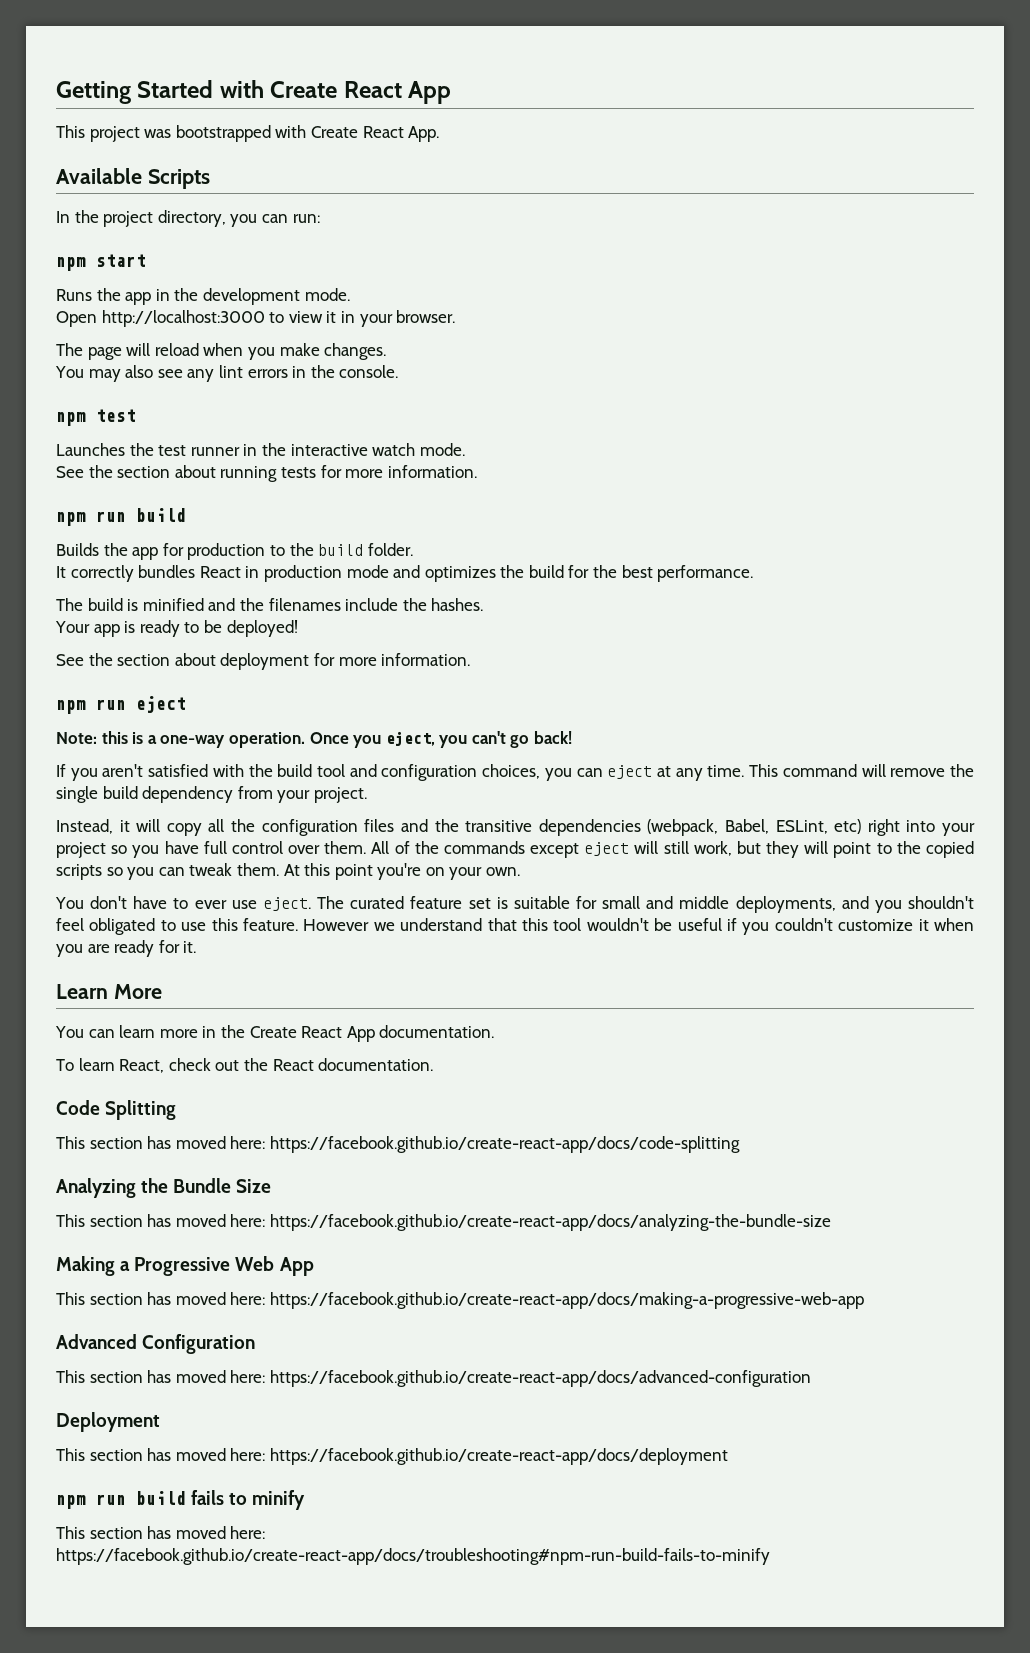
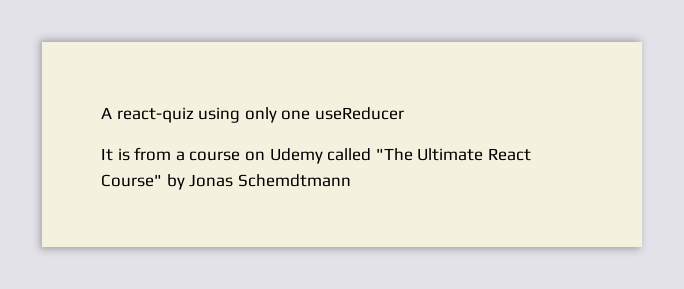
- Getting Started with Create React App
- This project was bootstrapped with Create React App.
- Available Scripts
- In the project directory, you can run:
- npm start
- Runs the app in the development mode.
- Open http://localhost:3000 to view it in your browser.
- The page will reload when you make changes.
- You may also see any lint errors in the console.
- npm test
- Launches the test runner in the interactive watch mode.
- See the section about running tests for more information.
- npm run build
- Builds the app for production to the build folder.
- It correctly bundles React in production mode and optimizes the build for the best performance.
- The build is minified and the filenames include the hashes.
- Your app is ready to be deployed!
- See the section about deployment for more information.
- npm run eject
- Note: this is a one-way operation. Once you eject, you can't go back!
- If you aren't satisfied with the build tool and configuration choices, you can eject at any time. This command will remove the single build dependency from your project.
- Instead, it will copy all the configuration files and the transitive dependencies (webpack, Babel, ESLint, etc) right into your project so you have full control over them. All of the commands except eject will still work, but they will point to the copied scripts so you can tweak them. At this point you're on your own.
- You don't have to ever use eject. The curated feature set is suitable for small and middle deployments, and you shouldn't feel obligated to use this feature. However we understand that this tool wouldn't be useful if you couldn't customize it when you are ready for it.
- Learn More
- You can learn more in the Create React App documentation.
- To learn React, check out the React documentation.
- Code Splitting
- This section has moved here: https://facebook.github.io/create-react-app/docs/code-splitting
- Analyzing the Bundle Size
- This section has moved here: https://facebook.github.io/create-react-app/docs/analyzing-the-bundle-size
- Making a Progressive Web App
- This section has moved here: https://facebook.github.io/create-react-app/docs/making-a-progressive-web-app
- Advanced Configuration
- This section has moved here: https://facebook.github.io/create-react-app/docs/advanced-configuration
- Deployment
- This section has moved here: https://facebook.github.io/create-react-app/docs/deployment
- npm run build fails to minify
- This section has moved here: https://facebook.github.io/create-react-app/docs/troubleshooting#npm-run-build-fails-to-minify
+ A react-quiz using only one useReducer
+ It is from a course on Udemy called "The Ultimate React Course" by Jonas Schemdtmann

